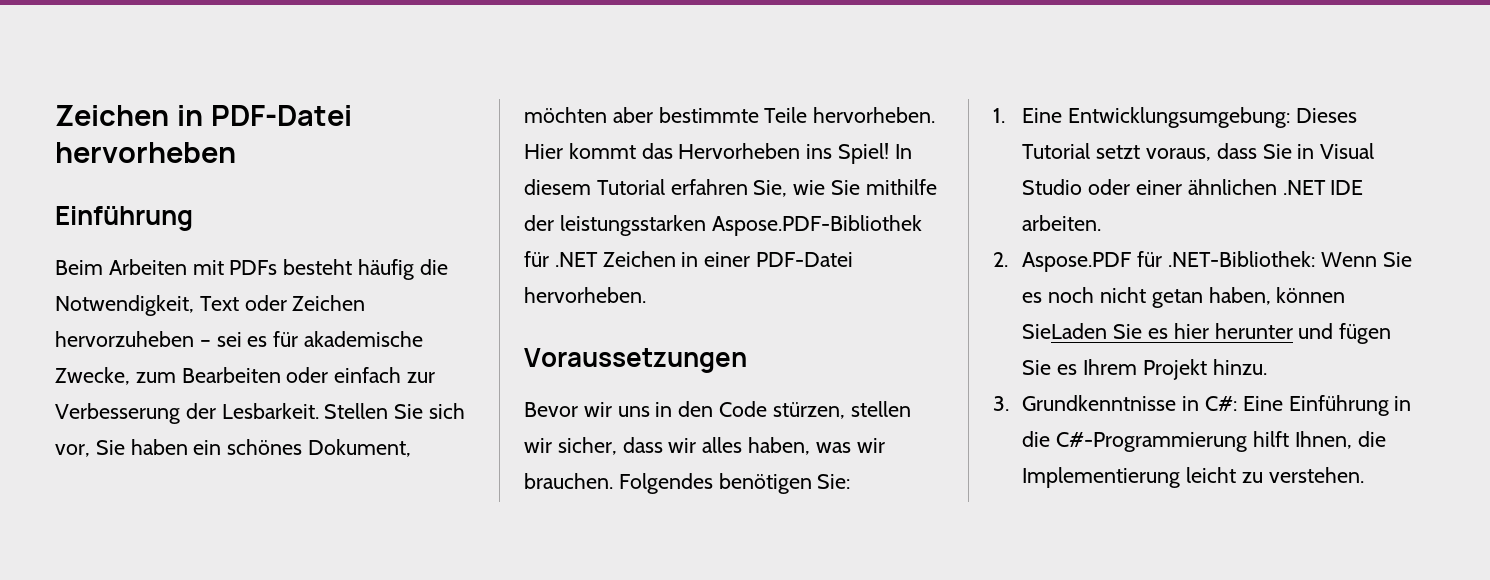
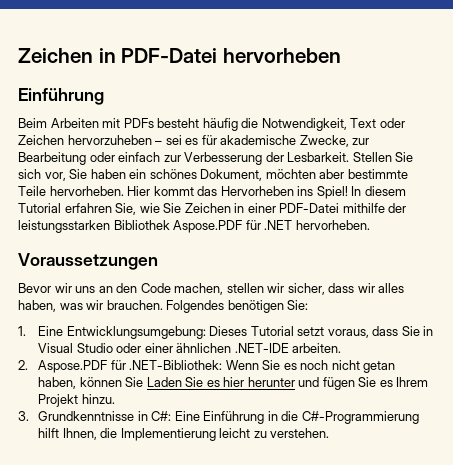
- Beim Arbeiten mit PDFs besteht häufig die Notwendigkeit, Text oder Zeichen hervorzuheben – sei es für akademische Zwecke, zum Bearbeiten oder einfach zur Verbesserung der Lesbarkeit.
+ Beim Arbeiten mit PDFs besteht häufig die Notwendigkeit, Text oder Zeichen hervorzuheben – sei es für akademische Zwecke, zur Bearbeitung oder einfach zur Verbesserung der Lesbarkeit.
- In diesem Tutorial erfahren Sie, wie Sie mithilfe der leistungsstarken Aspose.PDF-Bibliothek für .NET Zeichen in einer PDF-Datei hervorheben.
+ In diesem Tutorial erfahren Sie, wie Sie Zeichen in einer PDF-Datei mithilfe der leistungsstarken Bibliothek Aspose.PDF für .NET hervorheben.
- Bevor wir uns in den Code stürzen, stellen wir sicher, dass wir alles haben, was wir brauchen.
+ Bevor wir uns an den Code machen, stellen wir sicher, dass wir alles haben, was wir brauchen.
- 1. Eine Entwicklungsumgebung: Dieses Tutorial setzt voraus, dass Sie in Visual Studio oder einer ähnlichen .NET IDE arbeiten.
+ 1. Eine Entwicklungsumgebung: Dieses Tutorial setzt voraus, dass Sie in Visual Studio oder einer ähnlichen .NET-IDE arbeiten.
- 2. Aspose.PDF für .NET-Bibliothek: Wenn Sie es noch nicht getan haben, können SieLaden Sie es hier herunter und fügen Sie es Ihrem Projekt hinzu.
+ 2. Aspose.PDF für .NET-Bibliothek: Wenn Sie es noch nicht getan haben, können Sie Laden Sie es hier herunter und fügen Sie es Ihrem Projekt hinzu.

